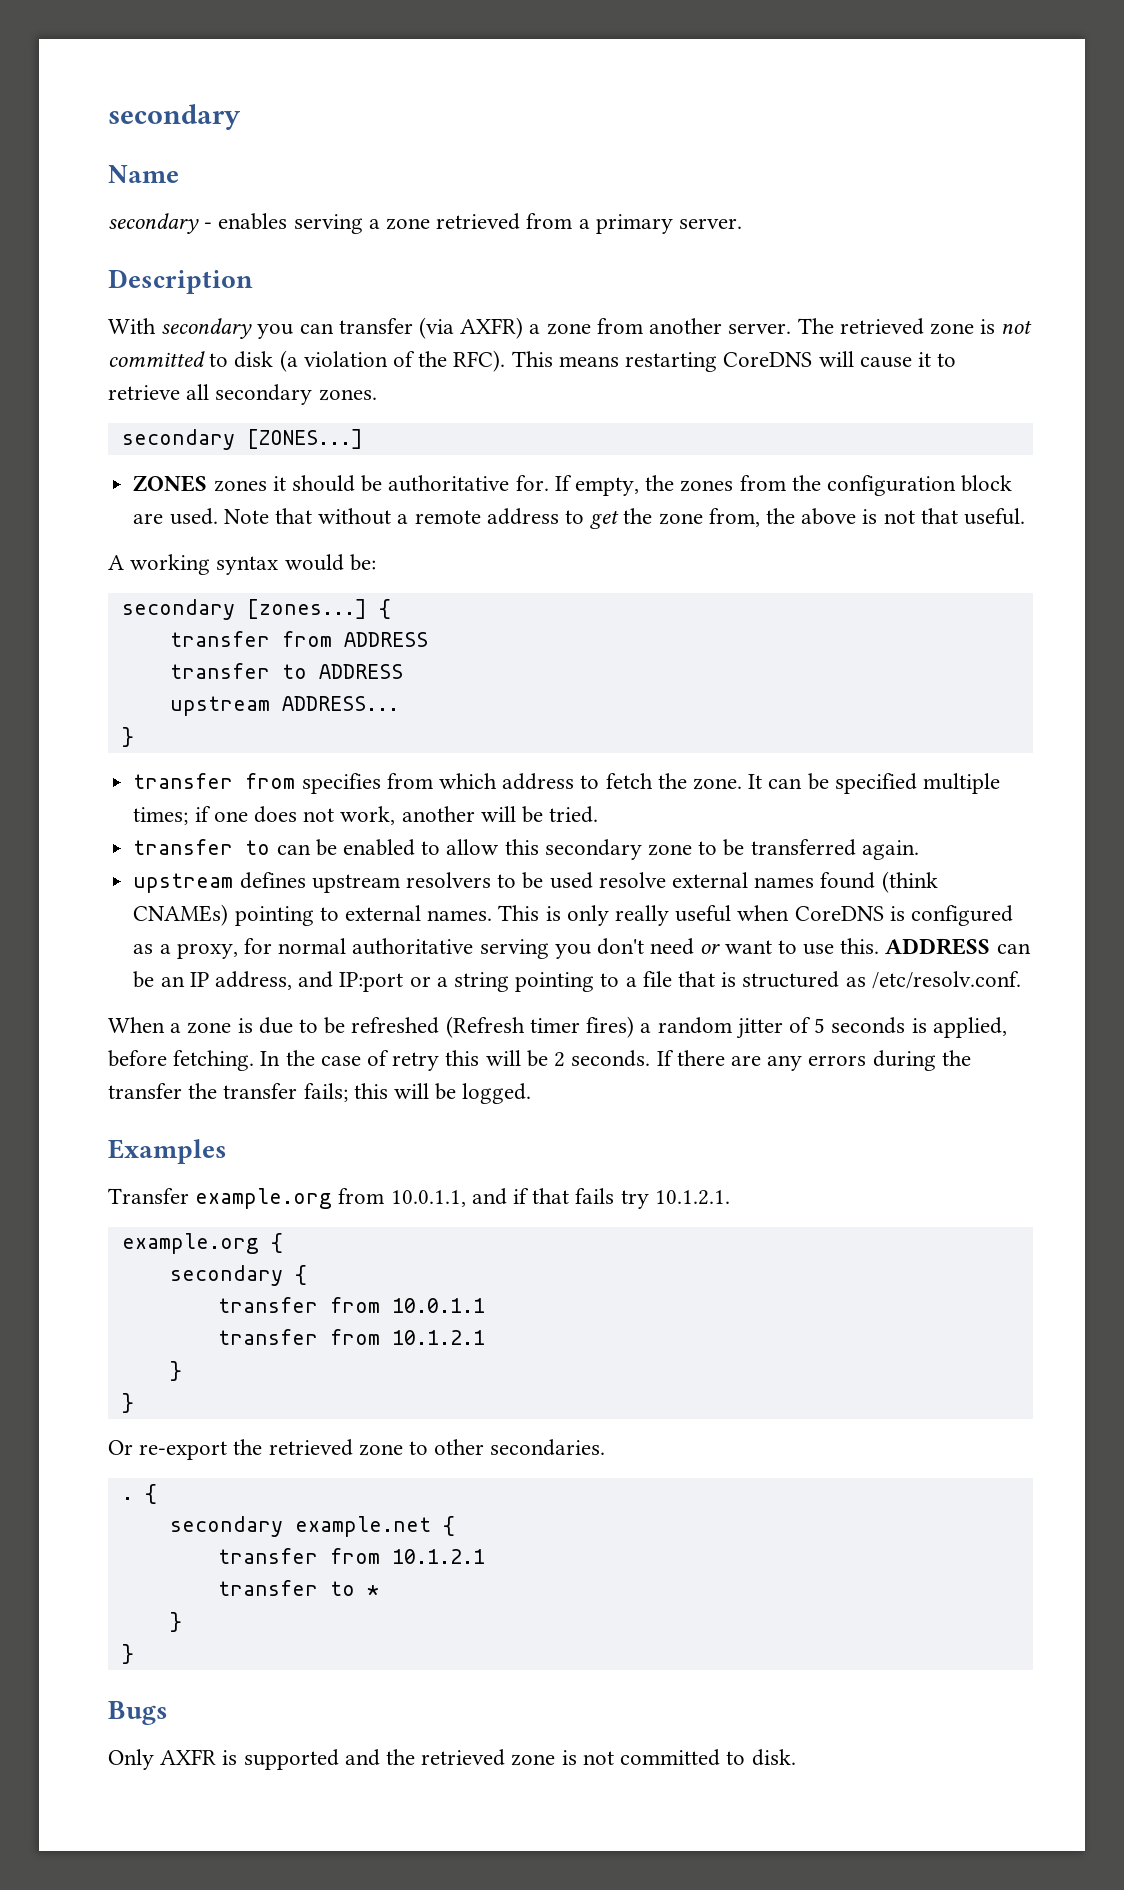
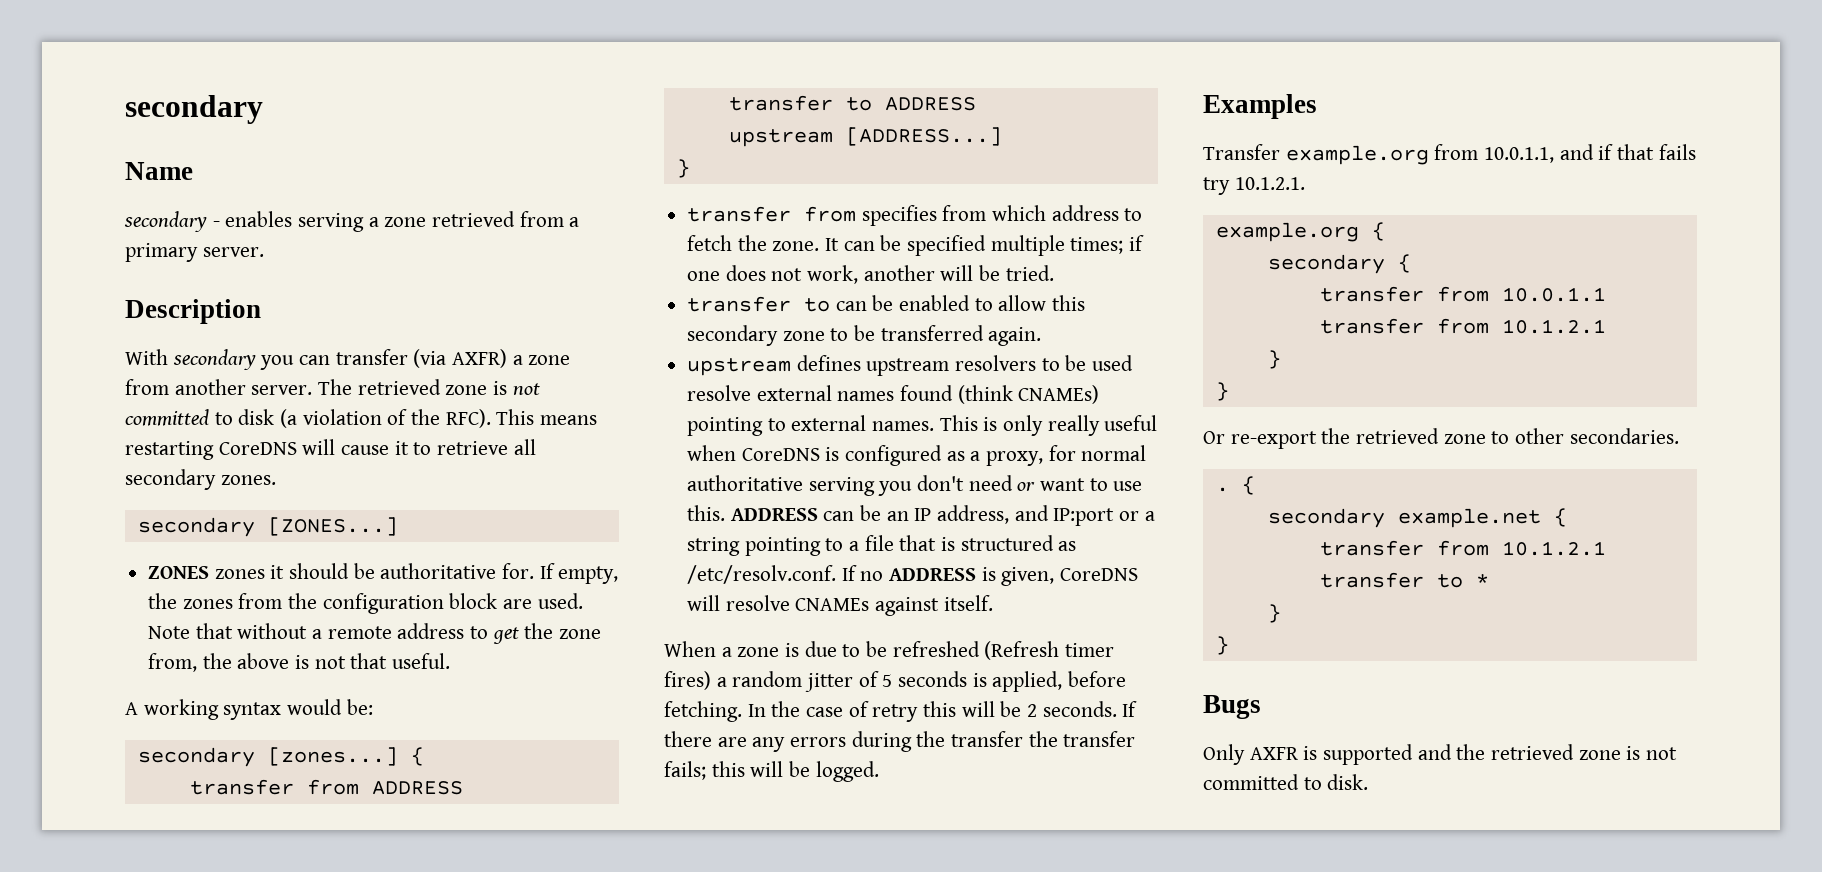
- upstream ADDRESS...
+ upstream [ADDRESS...]
- ADDRESS can be an IP address, and IP:port or a string pointing to a file that is structured as /etc/resolv.conf.
+ ADDRESS can be an IP address, and IP:port or a string pointing to a file that is structured as /etc/resolv.conf. If no ADDRESS is given, CoreDNS will resolve CNAMEs against itself.

